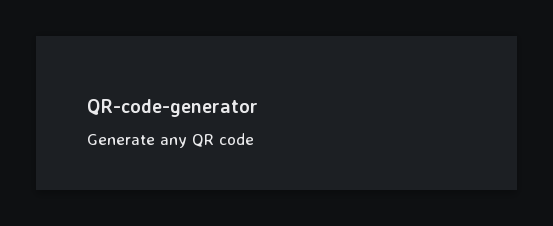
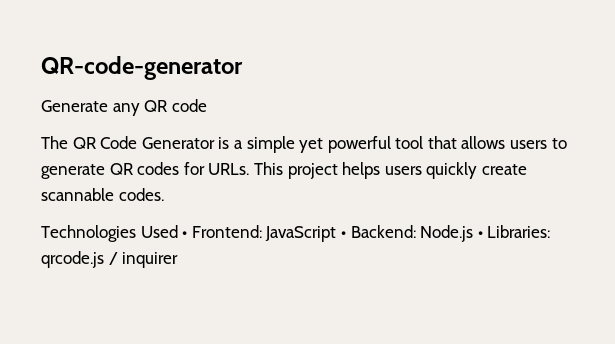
+ The QR Code Generator is a simple yet powerful tool that allows users to generate QR codes for URLs. This project helps users quickly create scannable codes.
+ Technologies Used • Frontend: JavaScript • Backend: Node.js • Libraries: qrcode.js / inquirer

